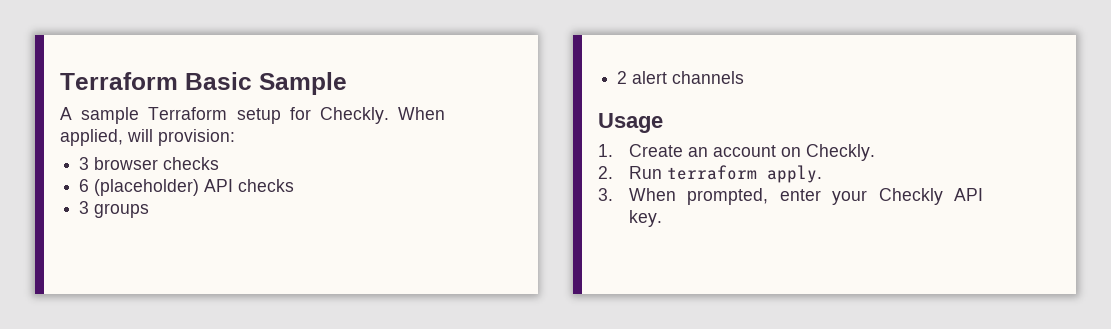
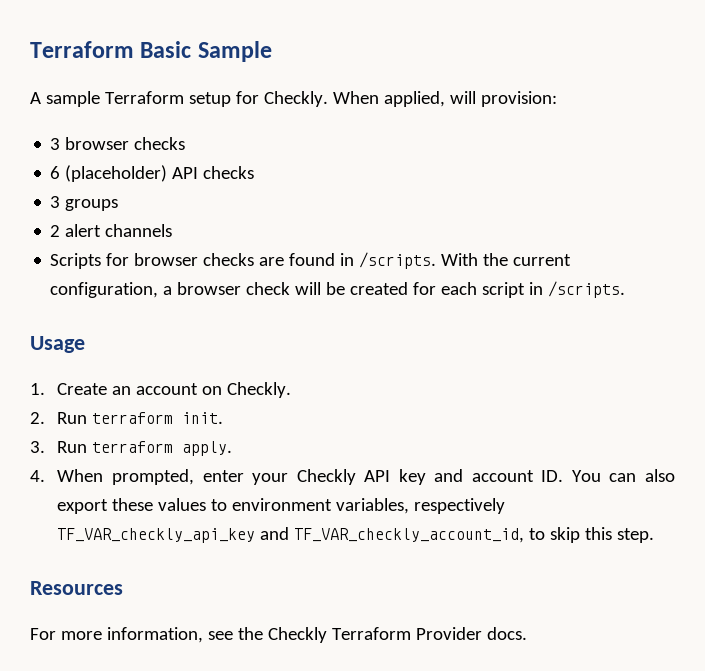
+ Scripts for browser checks are found in /scripts. With the current configuration, a browser check will be created for each script in /scripts.
- 2. Run terraform apply.
+ 2. Run terraform init.
+ 3. Run terraform apply.
- 3. When prompted, enter your Checkly API key.
+ 4. When prompted, enter your Checkly API key and account ID. You can also export these values to environment variables, respectively TF_VAR_checkly_api_key and TF_VAR_checkly_account_id, to skip this step.
+ Resources
+ For more information, see the Checkly Terraform Provider docs.

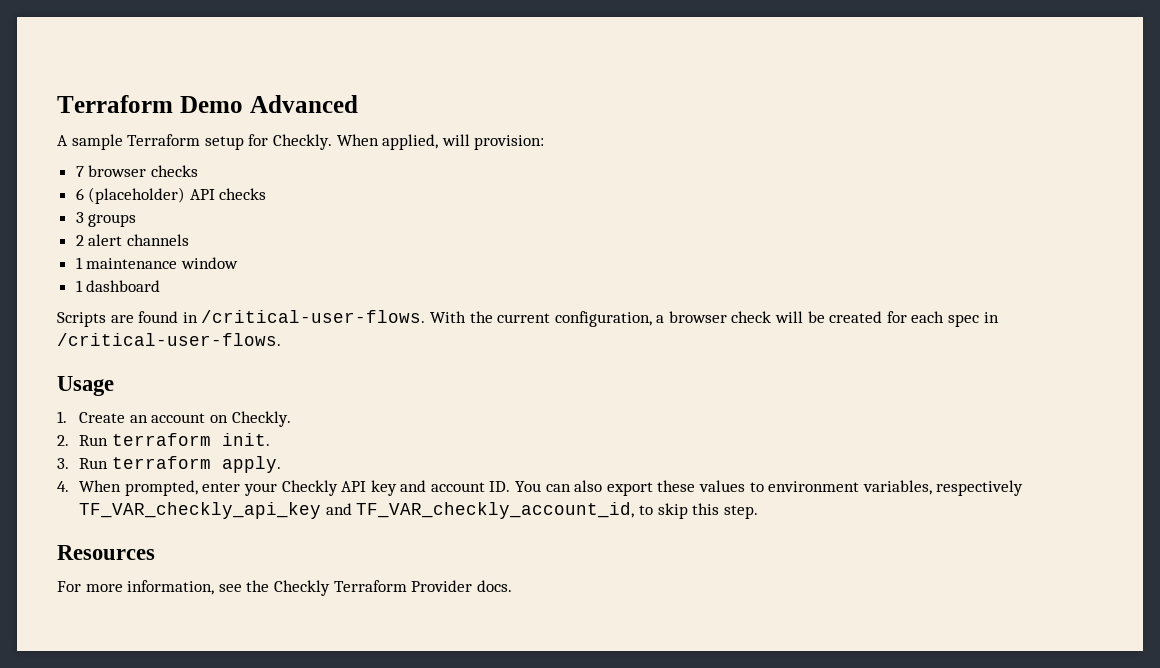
- Terraform Basic Sample
+ Terraform Demo Advanced
- 3 browser checks
+ 7 browser checks
- Scripts for browser checks are found in /scripts.
+ 1 maintenance window
+ 1 dashboard
+ Scripts are found in /critical-user-flows.
- With the current configuration, a browser check will be created for each script in /scripts.
+ With the current configuration, a browser check will be created for each spec in /critical-user-flows.

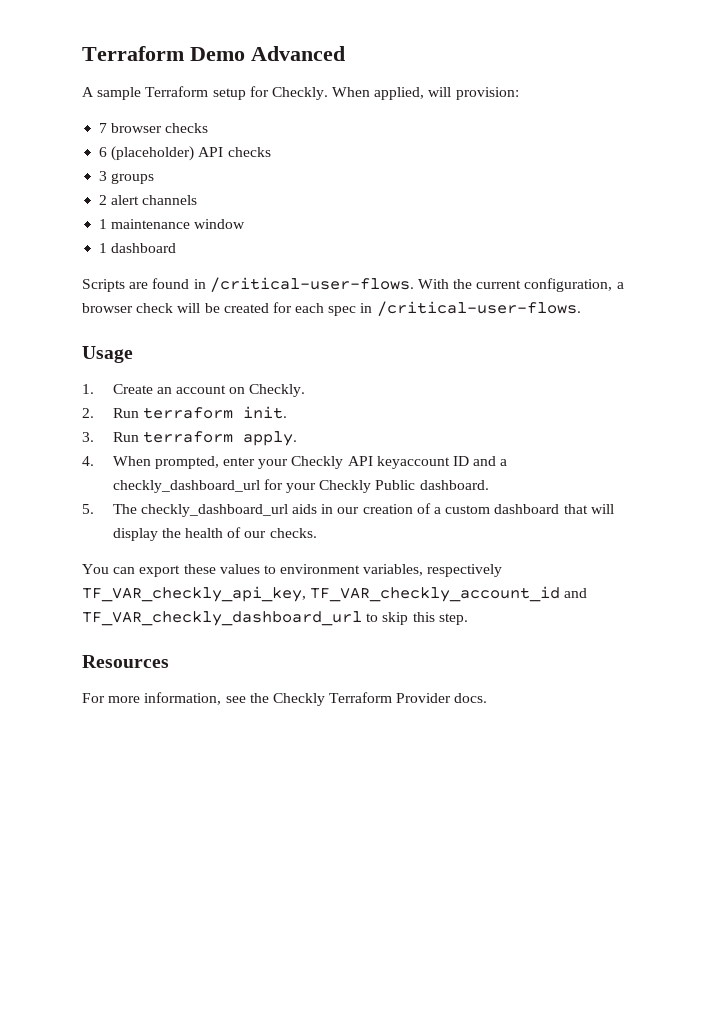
- 4. When prompted, enter your Checkly API key and account ID. You can also export these values to environment variables, respectively TF_VAR_checkly_api_key and TF_VAR_checkly_account_id, to skip this step.
+ 4. When prompted, enter your Checkly API keyaccount ID and a checkly_dashboard_url for your Checkly Public dashboard.
+ 5. The checkly_dashboard_url aids in our creation of a custom dashboard that will display the health of our checks.
+ You can export these values to environment variables, respectively TF_VAR_checkly_api_key, TF_VAR_checkly_account_id and TF_VAR_checkly_dashboard_url to skip this step.

